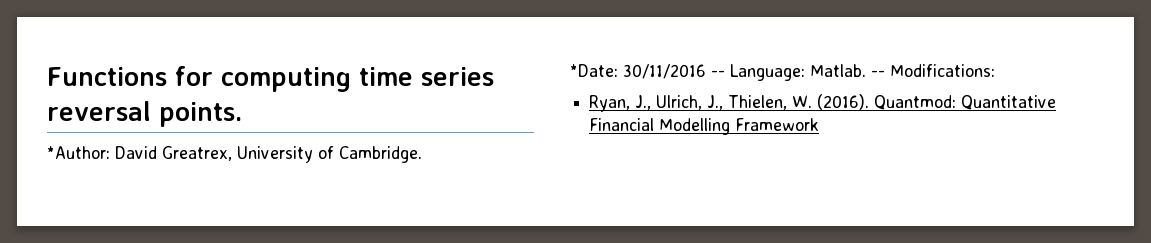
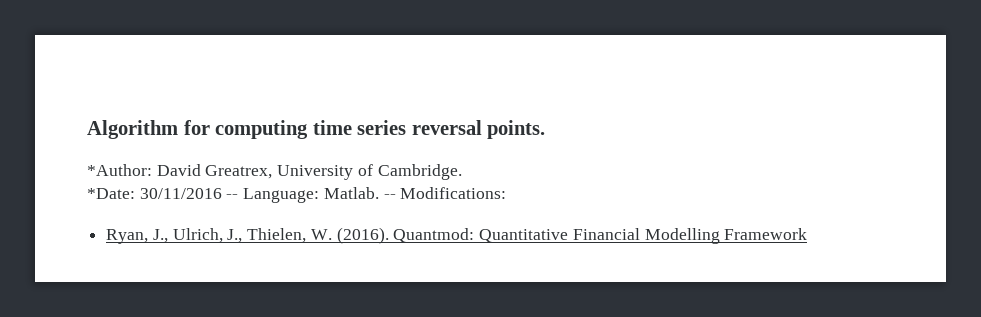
- Functions for computing time series reversal points.
+ Algorithm for computing time series reversal points.

